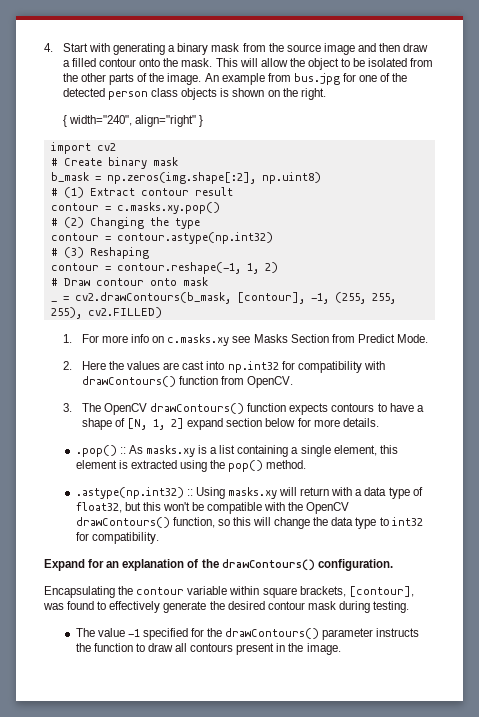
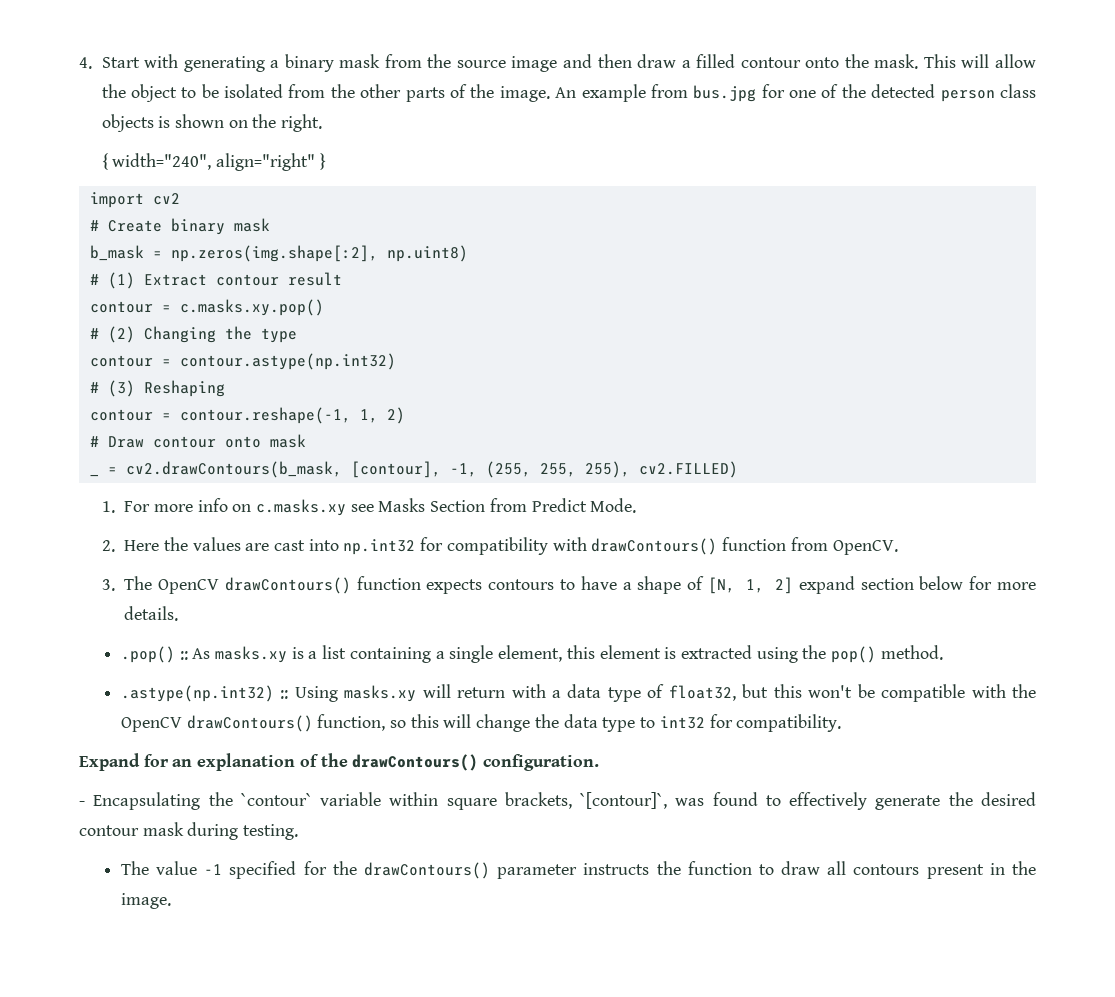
- Encapsulating the contour variable within square brackets, [contour], was found to effectively generate the desired contour mask during testing.
+ - Encapsulating the `contour` variable within square brackets, `[contour]`, was found to effectively generate the desired contour mask during testing.

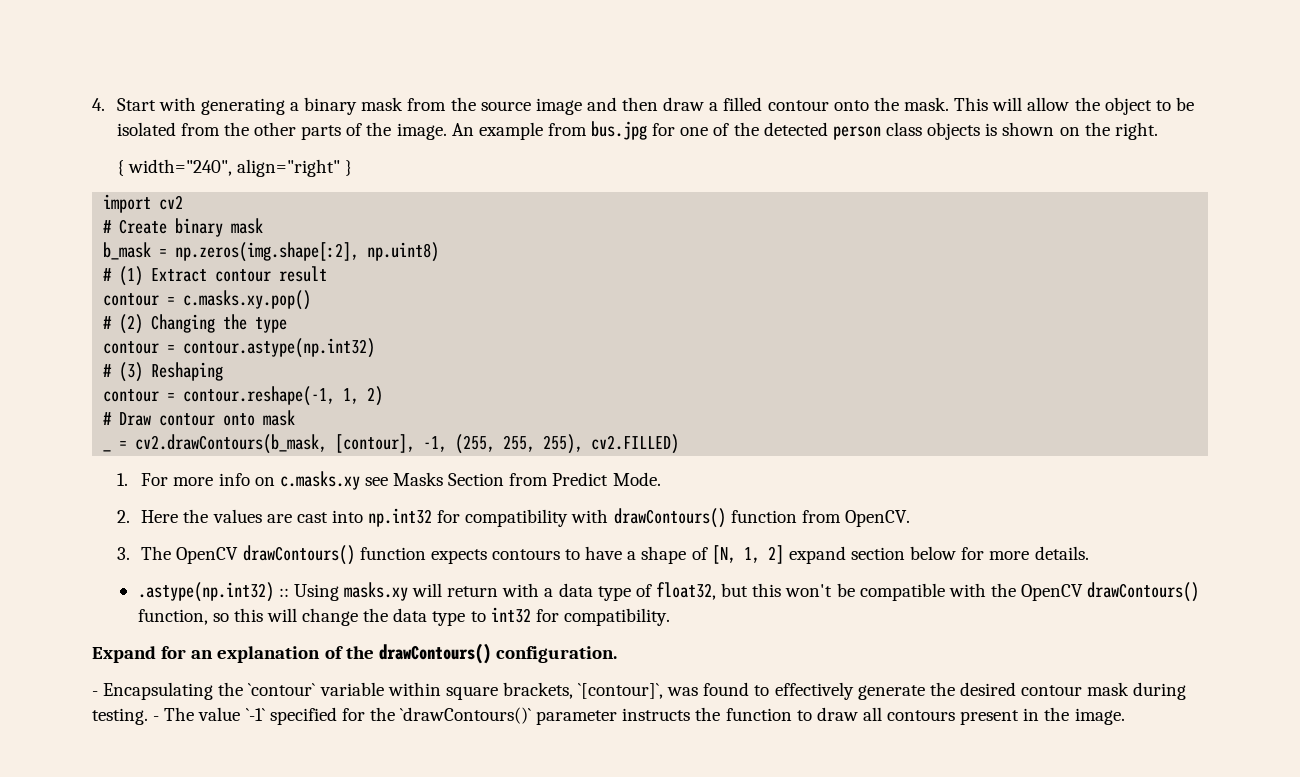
- .pop() :: As masks.xy is a list containing a single element, this element is extracted using the pop() method.
- - Encapsulating the `contour` variable within square brackets, `[contour]`, was found to effectively generate the desired contour mask during testing.
- The value -1 specified for the drawContours() parameter instructs the function to draw all contours present in the image.
+ - Encapsulating the `contour` variable within square brackets, `[contour]`, was found to effectively generate the desired contour mask during testing. - The value `-1` specified for the `drawContours()` parameter instructs the function to draw all contours present in the image.

